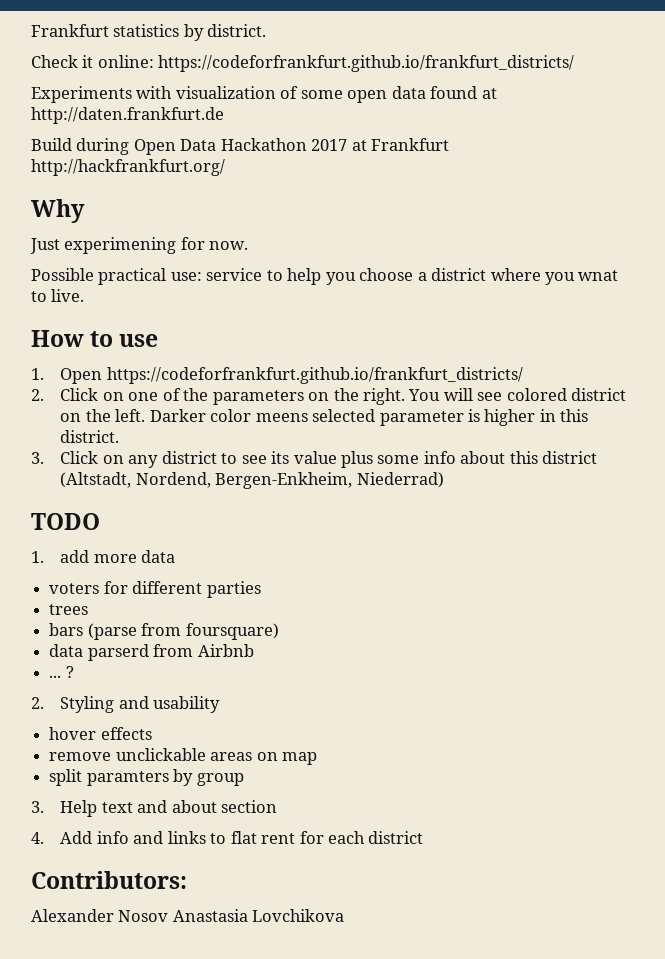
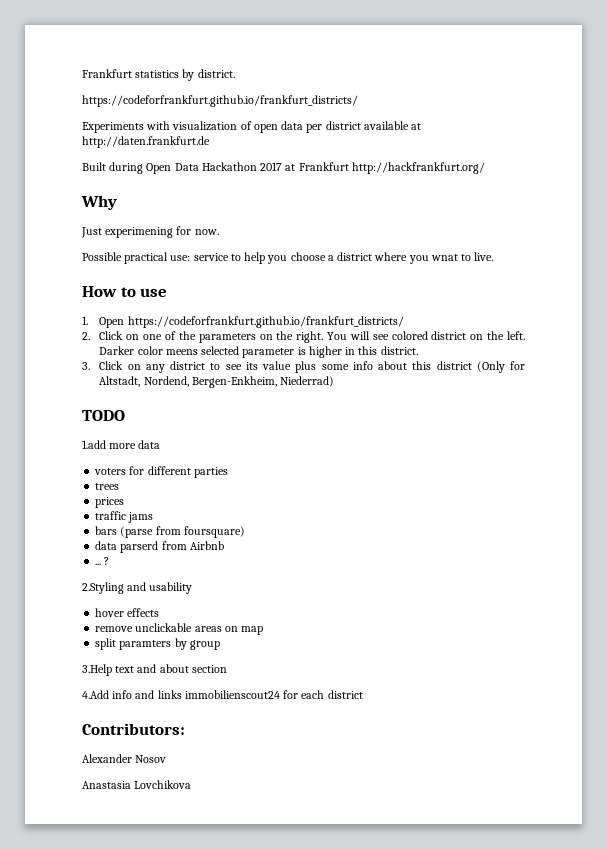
  Frankfurt statistics by district.
- Check it online: https://codeforfrankfurt.github.io/frankfurt_districts/
+ https://codeforfrankfurt.github.io/frankfurt_districts/
- Experiments with visualization of some open data found at http://daten.frankfurt.de
+ Experiments with visualization of open data per district available at http://daten.frankfurt.de
- Build during Open Data Hackathon 2017 at Frankfurt http://hackfrankfurt.org/
+ Built during Open Data Hackathon 2017 at Frankfurt http://hackfrankfurt.org/
- 3. Click on any district to see its value plus some info about this district (Altstadt, Nordend, Bergen-Enkheim, Niederrad)
+ 3. Click on any district to see its value plus some info about this district (Only for Altstadt, Nordend, Bergen-Enkheim, Niederrad)
- 1. add more data
+ 1.add more data
+ prices
+ traffic jams
- 2. Styling and usability
+ 2.Styling and usability
- 3. Help text and about section
+ 3.Help text and about section
- 4. Add info and links to flat rent for each district
+ 4.Add info and links immobilienscout24 for each district
- Alexander Nosov Anastasia Lovchikova
+ Alexander Nosov
+ Anastasia Lovchikova

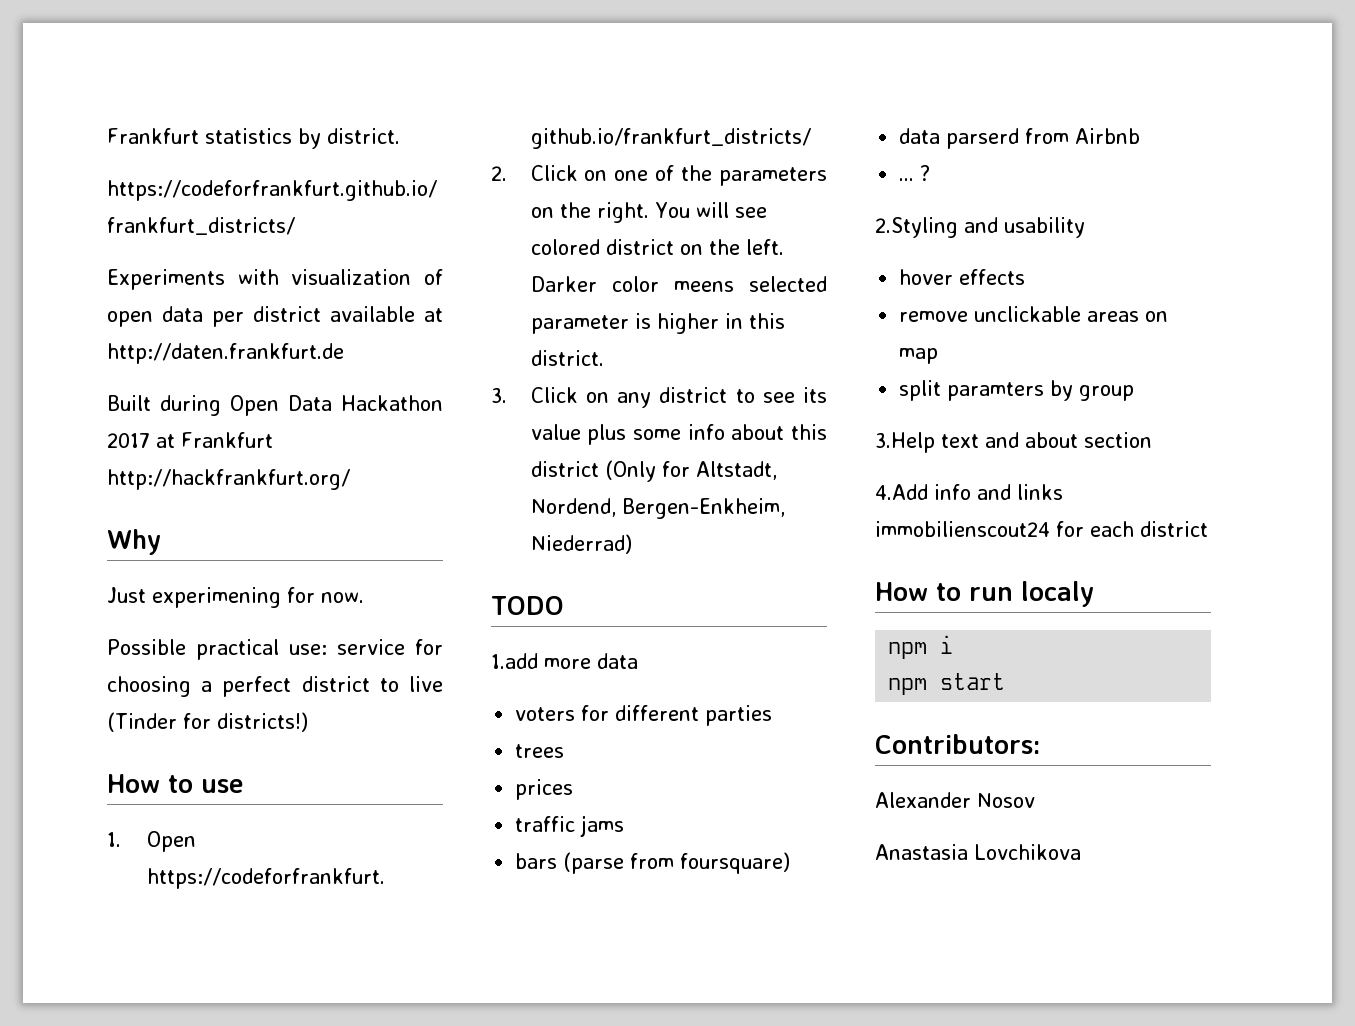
- Possible practical use: service to help you choose a district where you wnat to live.
+ Possible practical use: service for choosing a perfect district to live (Tinder for districts!)
+ How to run localy
+ npm i
+ npm start

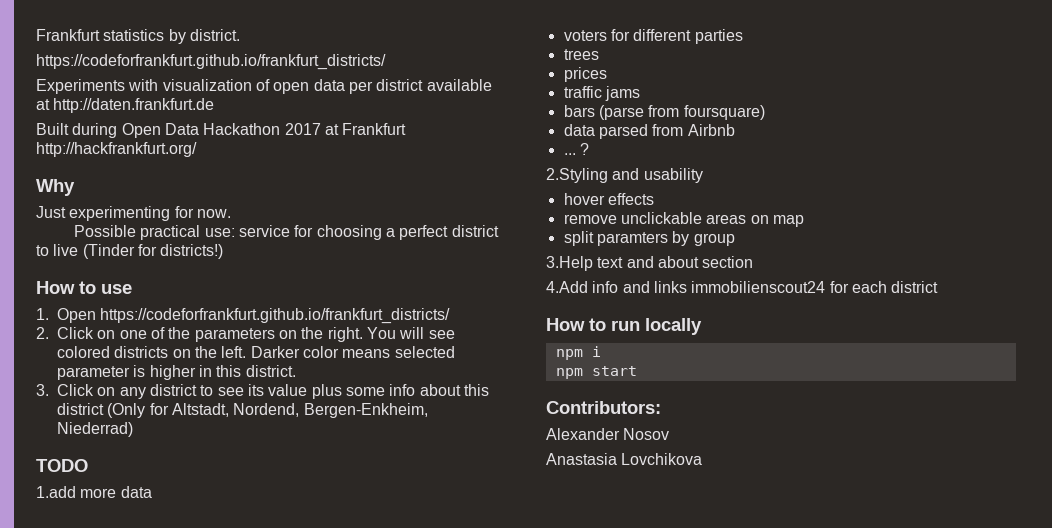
- Just experimening for now.
+ Just experimenting for now.
- You will see colored district on the left.
+ You will see colored districts on the left.
- Darker color meens selected parameter is higher in this district.
+ Darker color means selected parameter is higher in this district.
- data parserd from Airbnb
+ data parsed from Airbnb
- How to run localy
+ How to run locally

